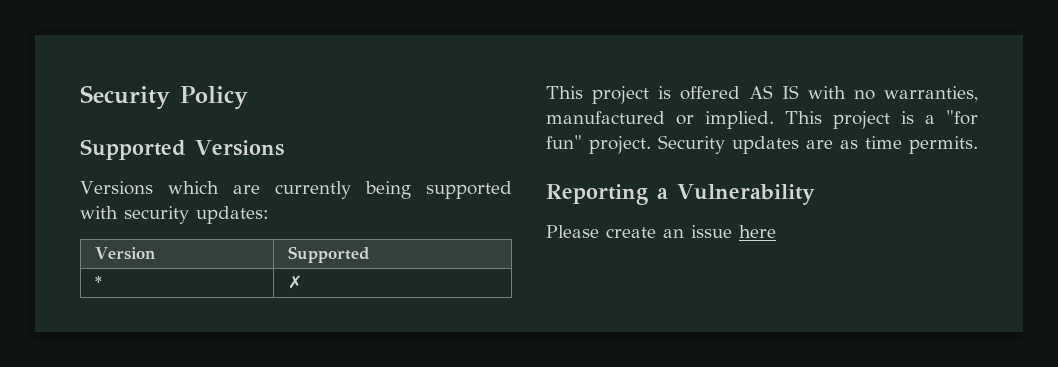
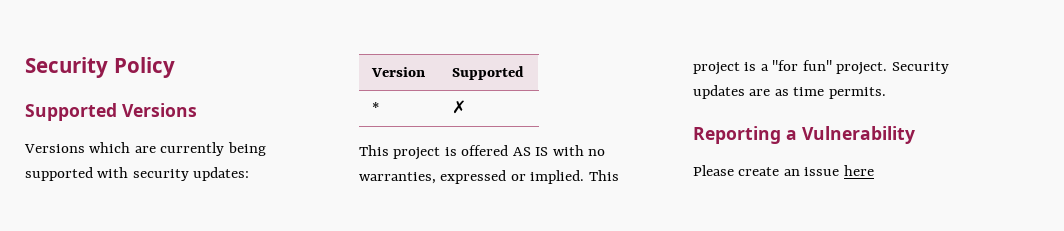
- This project is offered AS IS with no warranties, manufactured or implied.
+ This project is offered AS IS with no warranties, expressed or implied.

